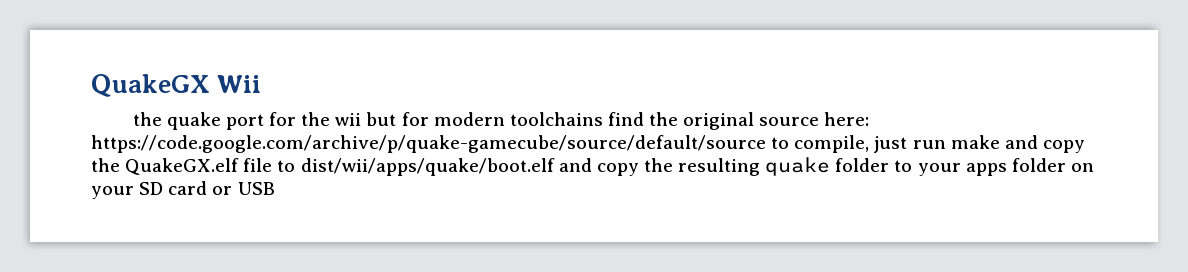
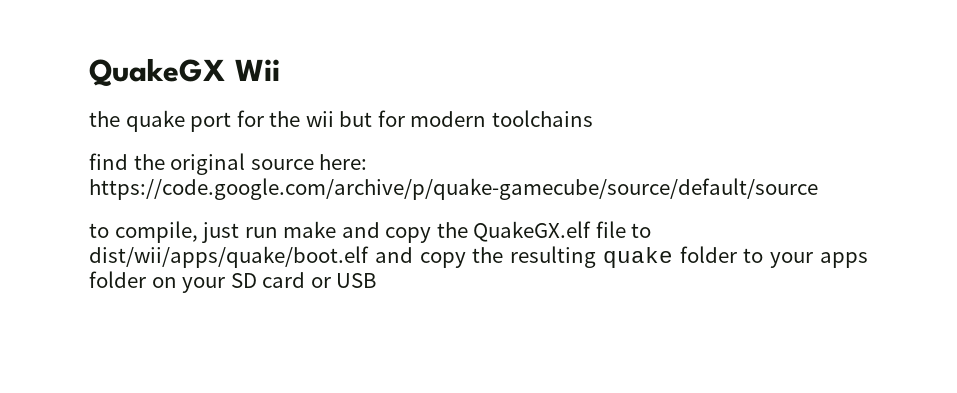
- the quake port for the wii but for modern toolchains find the original source here: https://code.google.com/archive/p/quake-gamecube/source/default/source to compile, just run make and copy the QuakeGX.elf file to dist/wii/apps/quake/boot.elf and copy the resulting quake folder to your apps folder on your SD card or USB
+ the quake port for the wii but for modern toolchains
+ find the original source here: https://code.google.com/archive/p/quake-gamecube/source/default/source
+ to compile, just run make and copy the QuakeGX.elf file to dist/wii/apps/quake/boot.elf and copy the resulting quake folder to your apps folder on your SD card or USB

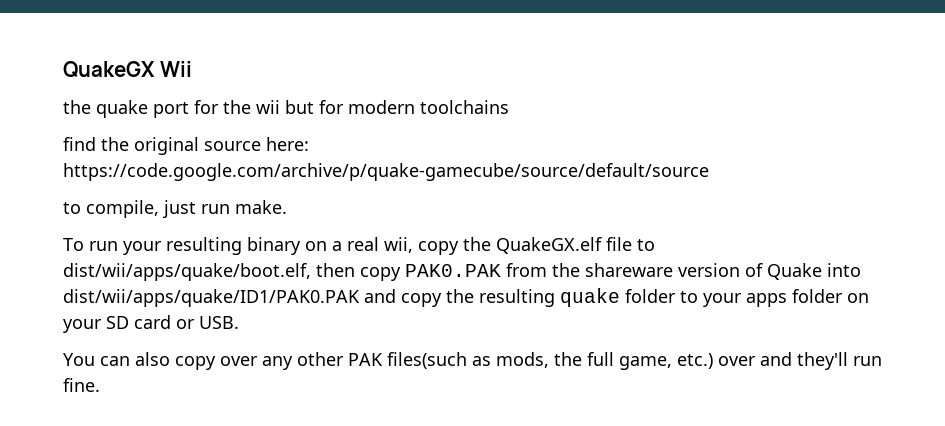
- to compile, just run make and copy the QuakeGX.elf file to dist/wii/apps/quake/boot.elf and copy the resulting quake folder to your apps folder on your SD card or USB
+ to compile, just run make.
+ To run your resulting binary on a real wii, copy the QuakeGX.elf file to dist/wii/apps/quake/boot.elf, then copy PAK0.PAK from the shareware version of Quake into dist/wii/apps/quake/ID1/PAK0.PAK and copy the resulting quake folder to your apps folder on your SD card or USB.
+ You can also copy over any other PAK files(such as mods, the full game, etc.) over and they'll run fine.

